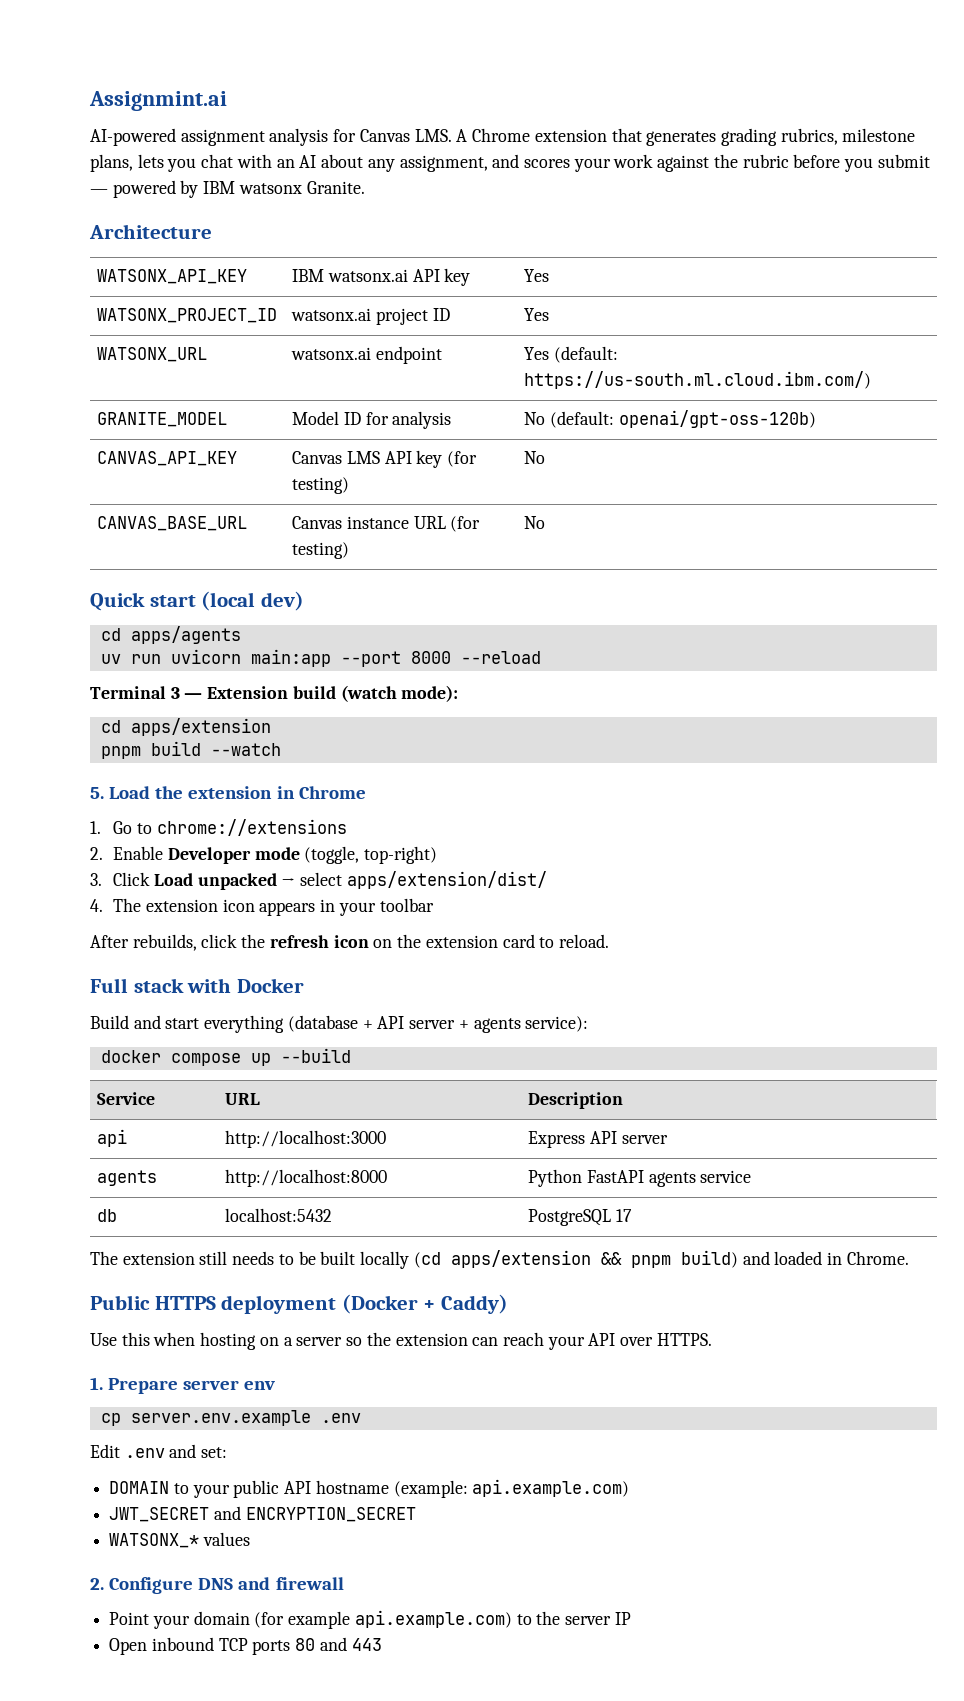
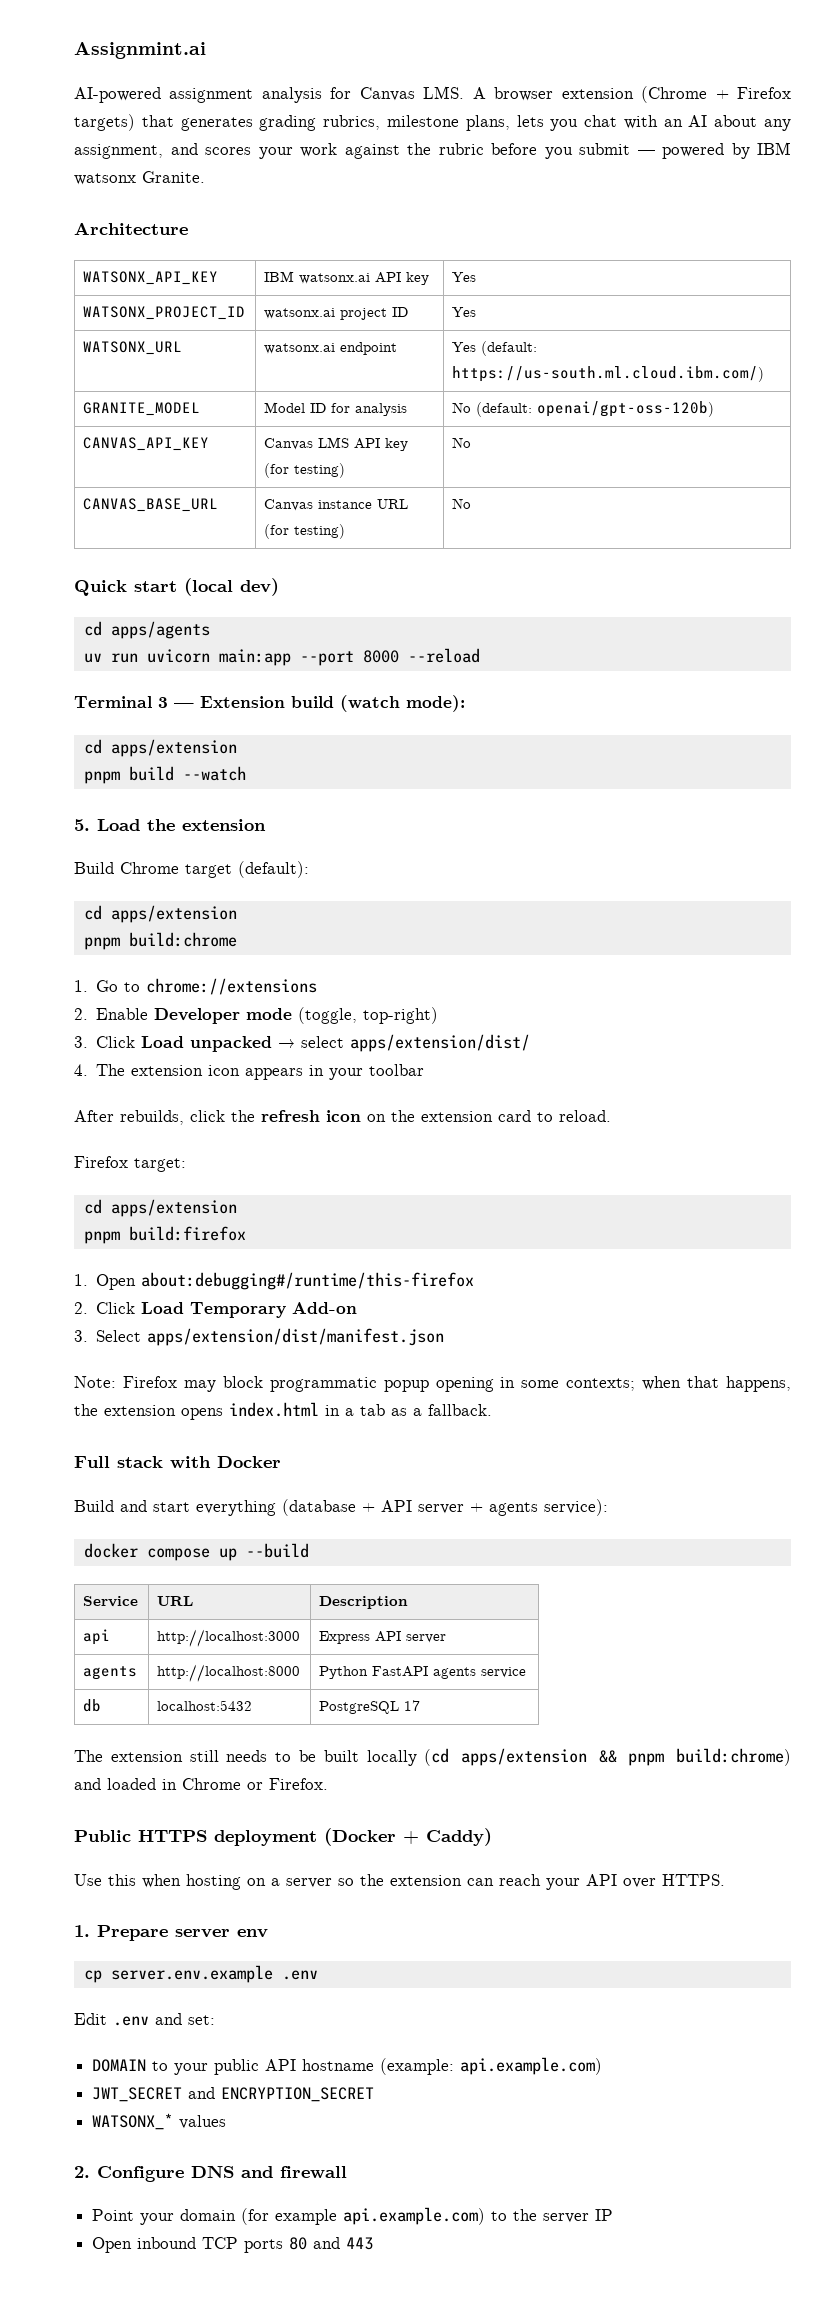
- AI-powered assignment analysis for Canvas LMS. A Chrome extension that generates grading rubrics, milestone plans, lets you chat with an AI about any assignment, and scores your work against the rubric before you submit — powered by IBM watsonx Granite.
+ AI-powered assignment analysis for Canvas LMS. A browser extension (Chrome + Firefox targets) that generates grading rubrics, milestone plans, lets you chat with an AI about any assignment, and scores your work against the rubric before you submit — powered by IBM watsonx Granite.
- 5. Load the extension in Chrome
+ 5. Load the extension
+ Build Chrome target (default):
+ cd apps/extension
+ pnpm build:chrome
+ Firefox target:
+ cd apps/extension
+ pnpm build:firefox
+ 1. Open about:debugging#/runtime/this-firefox
+ 2. Click Load Temporary Add-on
+ 3. Select apps/extension/dist/manifest.json
+ Note: Firefox may block programmatic popup opening in some contexts; when that happens, the extension opens index.html in a tab as a fallback.
- The extension still needs to be built locally (cd apps/extension && pnpm build) and loaded in Chrome.
+ The extension still needs to be built locally (cd apps/extension && pnpm build:chrome) and loaded in Chrome or Firefox.

